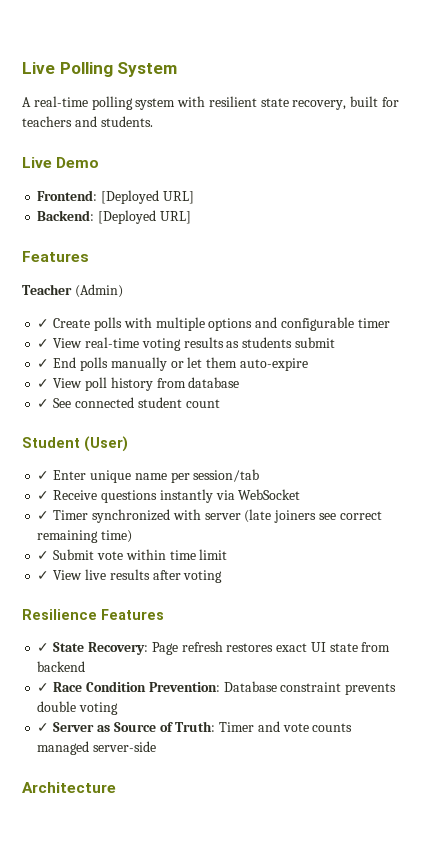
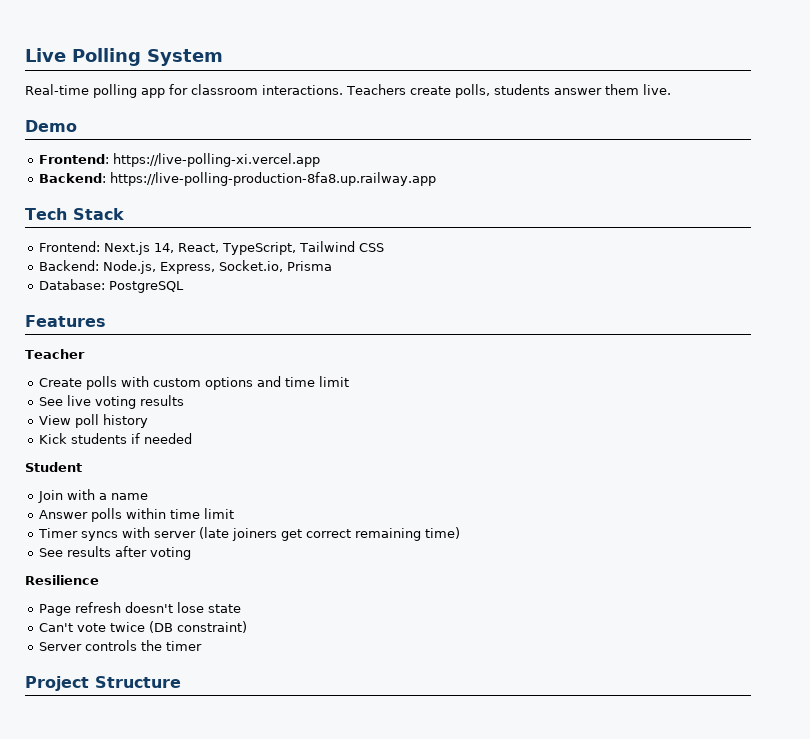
- A real-time polling system with resilient state recovery, built for teachers and students.
- Live Demo
+ Real-time polling app for classroom interactions. Teachers create polls, students answer them live.
+ Demo
- Frontend: [Deployed URL]
- Backend: [Deployed URL]
+ Frontend: https://live-polling-xi.vercel.app
+ Backend: https://live-polling-production-8fa8.up.railway.app
+ Tech Stack
+ Frontend: Next.js 14, React, TypeScript, Tailwind CSS
+ Backend: Node.js, Express, Socket.io, Prisma
+ Database: PostgreSQL
- Teacher (Admin)
- ✓ Create polls with multiple options and configurable timer
- ✓ View real-time voting results as students submit
- ✓ End polls manually or let them auto-expire
- ✓ View poll history from database
- ✓ See connected student count
- Student (User)
- ✓ Enter unique name per session/tab
- ✓ Receive questions instantly via WebSocket
- ✓ Timer synchronized with server (late joiners see correct remaining time)
+ Teacher
+ Create polls with custom options and time limit
+ See live voting results
+ View poll history
+ Kick students if needed
+ Student
+ Join with a name
+ Answer polls within time limit
+ Timer syncs with server (late joiners get correct remaining time)
- ✓ Submit vote within time limit
- ✓ View live results after voting
- Resilience Features
- ✓ State Recovery: Page refresh restores exact UI state from backend
- ✓ Race Condition Prevention: Database constraint prevents double voting
- ✓ Server as Source of Truth: Timer and vote counts managed server-side
- Architecture
+ See results after voting
+ Resilience
+ Page refresh doesn't lose state
+ Can't vote twice (DB constraint)
+ Server controls the timer
+ Project Structure

